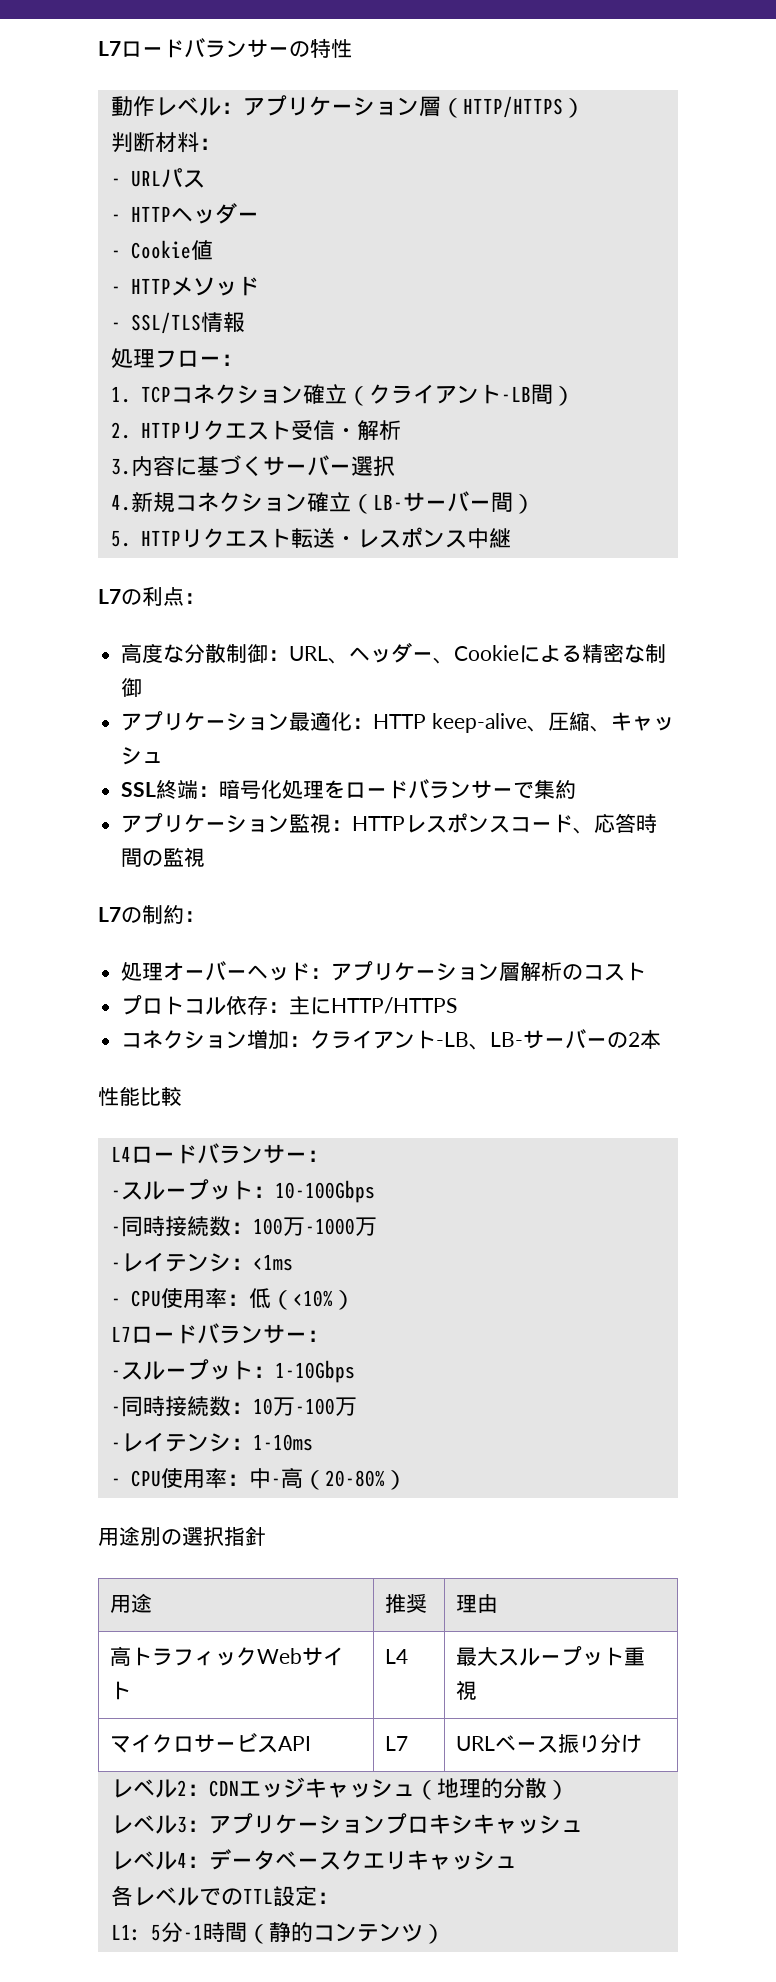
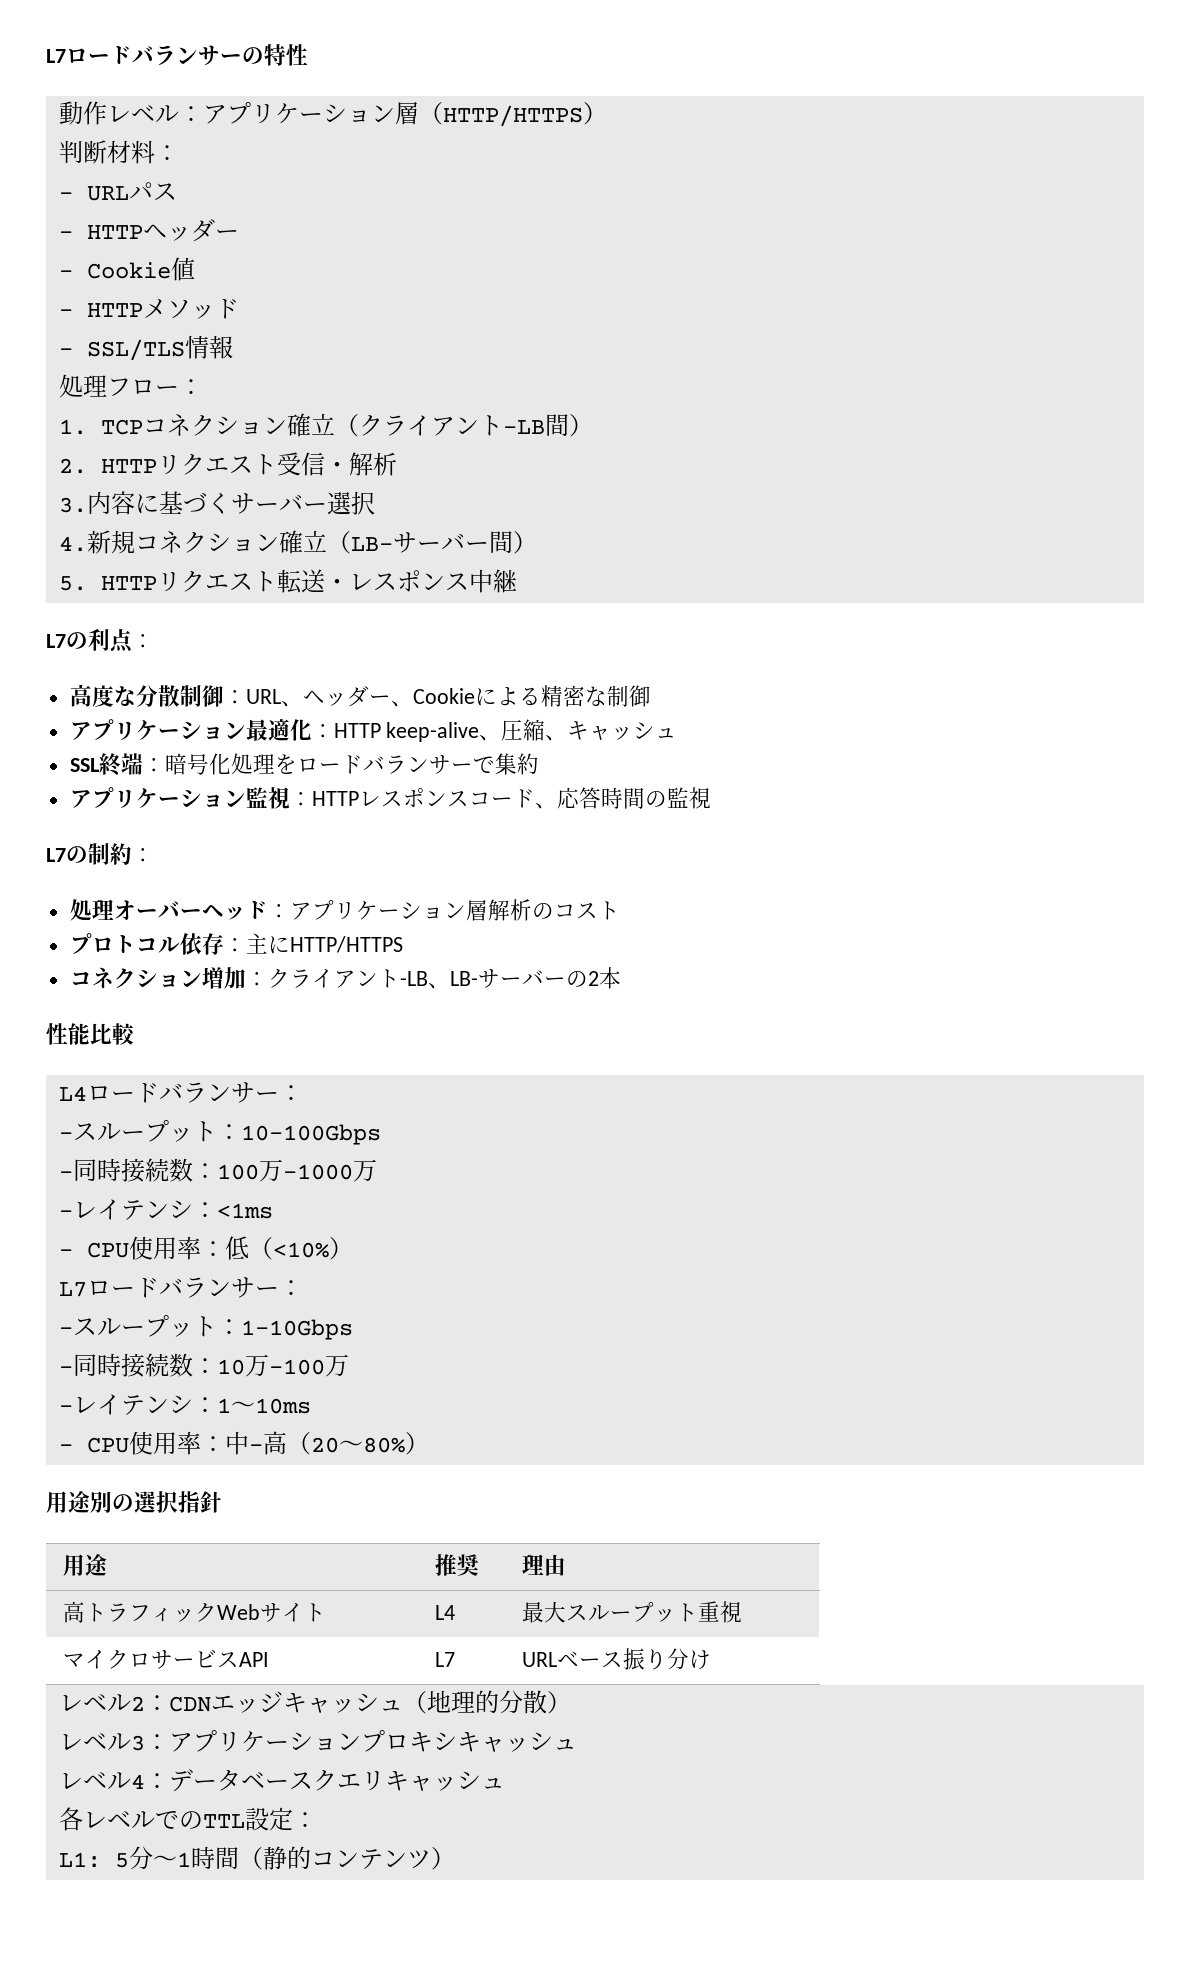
- -レイテンシ：1-10ms
+ -レイテンシ：1〜10ms
- - CPU使用率：中-高（20-80%）
+ - CPU使用率：中-高（20〜80%）
- L1: 5分-1時間（静的コンテンツ）
+ L1: 5分〜1時間（静的コンテンツ）

